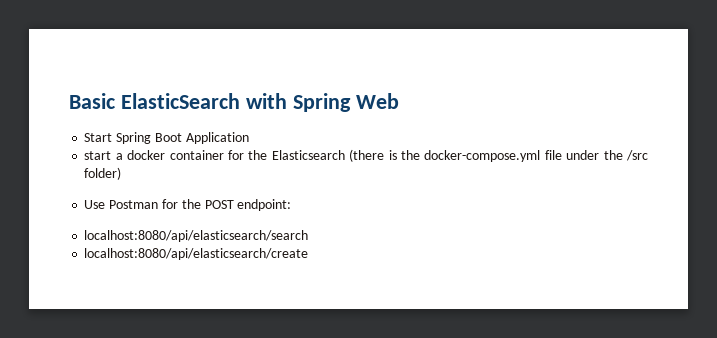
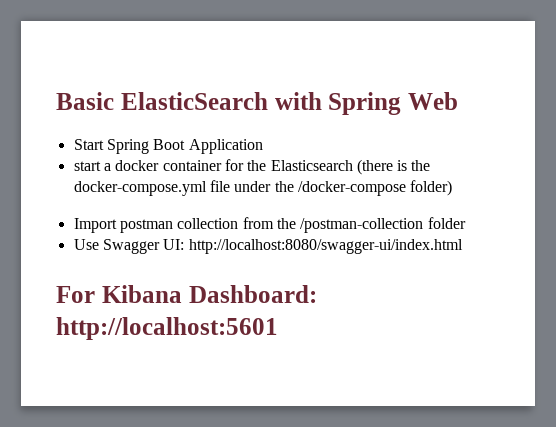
- start a docker container for the Elasticsearch (there is the docker-compose.yml file under the /src folder)
+ start a docker container for the Elasticsearch (there is the docker-compose.yml file under the /docker-compose folder)
- Use Postman for the POST endpoint:
- localhost:8080/api/elasticsearch/search
- localhost:8080/api/elasticsearch/create
+ Import postman collection from the /postman-collection folder
+ Use Swagger UI: http://localhost:8080/swagger-ui/index.html
+ For Kibana Dashboard: http://localhost:5601

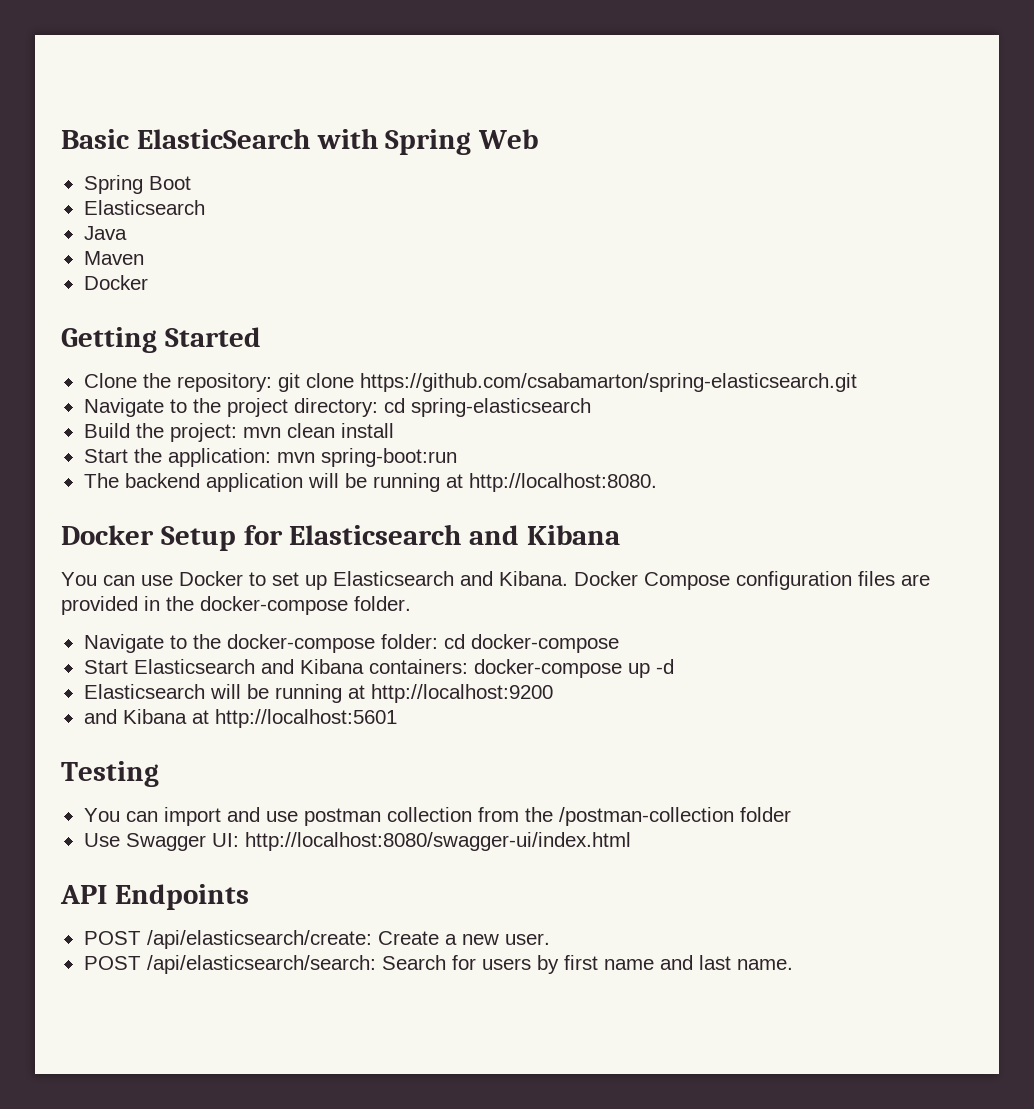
- Start Spring Boot Application
- start a docker container for the Elasticsearch (there is the docker-compose.yml file under the /docker-compose folder)
- Import postman collection from the /postman-collection folder
+ Spring Boot
+ Elasticsearch
+ Java
+ Maven
+ Docker
+ Getting Started
+ Clone the repository: git clone https://github.com/csabamarton/spring-elasticsearch.git
+ Navigate to the project directory: cd spring-elasticsearch
+ Build the project: mvn clean install
+ Start the application: mvn spring-boot:run
+ The backend application will be running at http://localhost:8080.
+ Docker Setup for Elasticsearch and Kibana
+ You can use Docker to set up Elasticsearch and Kibana. Docker Compose configuration files are provided in the docker-compose folder.
+ Navigate to the docker-compose folder: cd docker-compose
+ Start Elasticsearch and Kibana containers: docker-compose up -d
+ Elasticsearch will be running at http://localhost:9200
+ and Kibana at http://localhost:5601
+ Testing
+ You can import and use postman collection from the /postman-collection folder
- For Kibana Dashboard: http://localhost:5601
+ API Endpoints
+ POST /api/elasticsearch/create: Create a new user.
+ POST /api/elasticsearch/search: Search for users by first name and last name.

